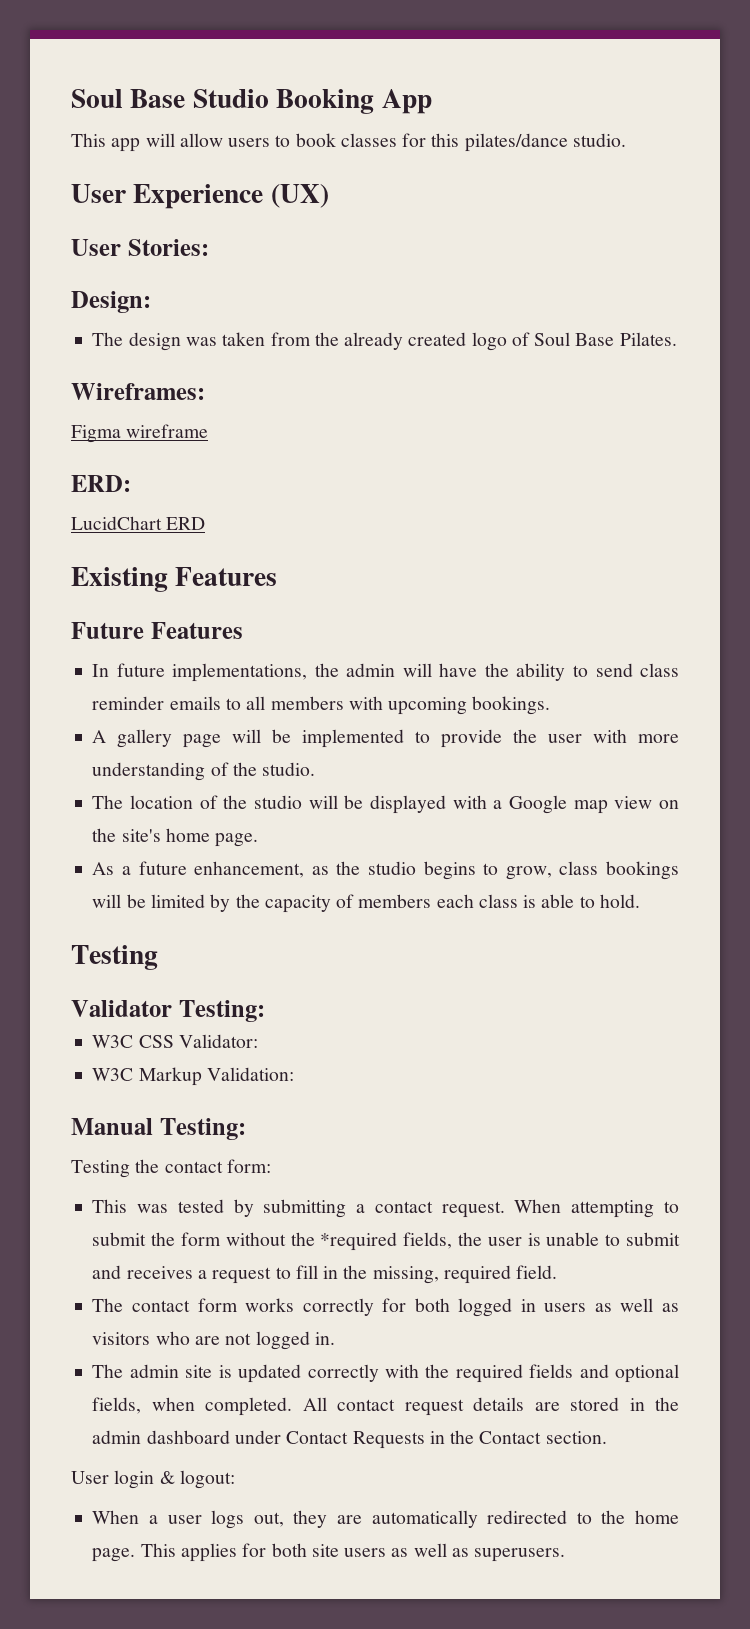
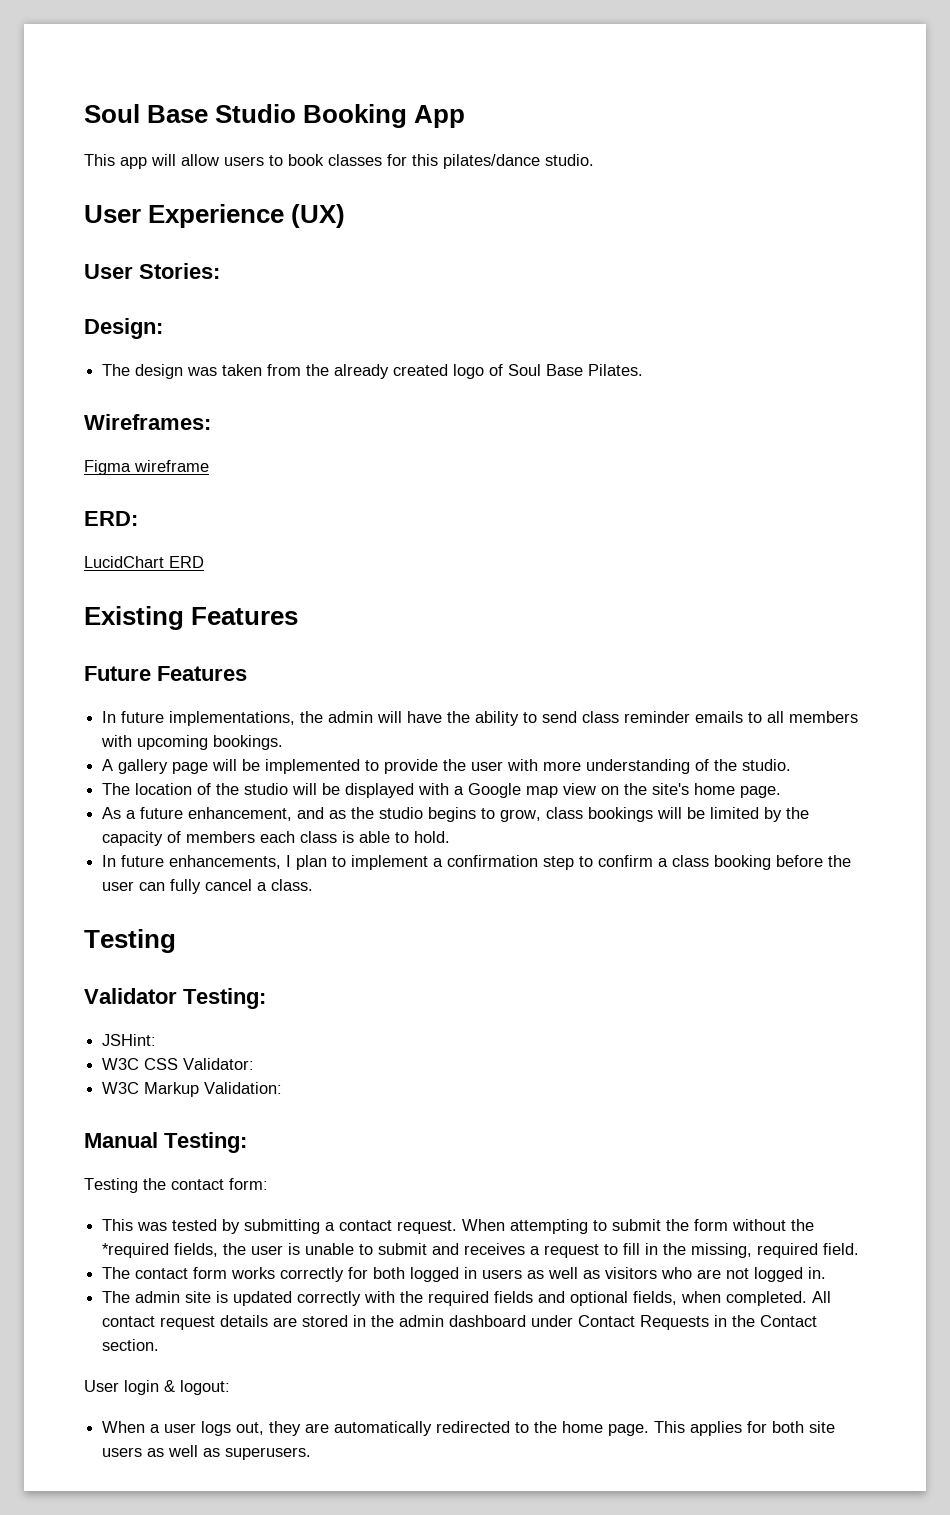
- As a future enhancement, as the studio begins to grow, class bookings will be limited by the capacity of members each class is able to hold.
+ As a future enhancement, and as the studio begins to grow, class bookings will be limited by the capacity of members each class is able to hold.
+ In future enhancements, I plan to implement a confirmation step to confirm a class booking before the user can fully cancel a class.
+ JSHint:

